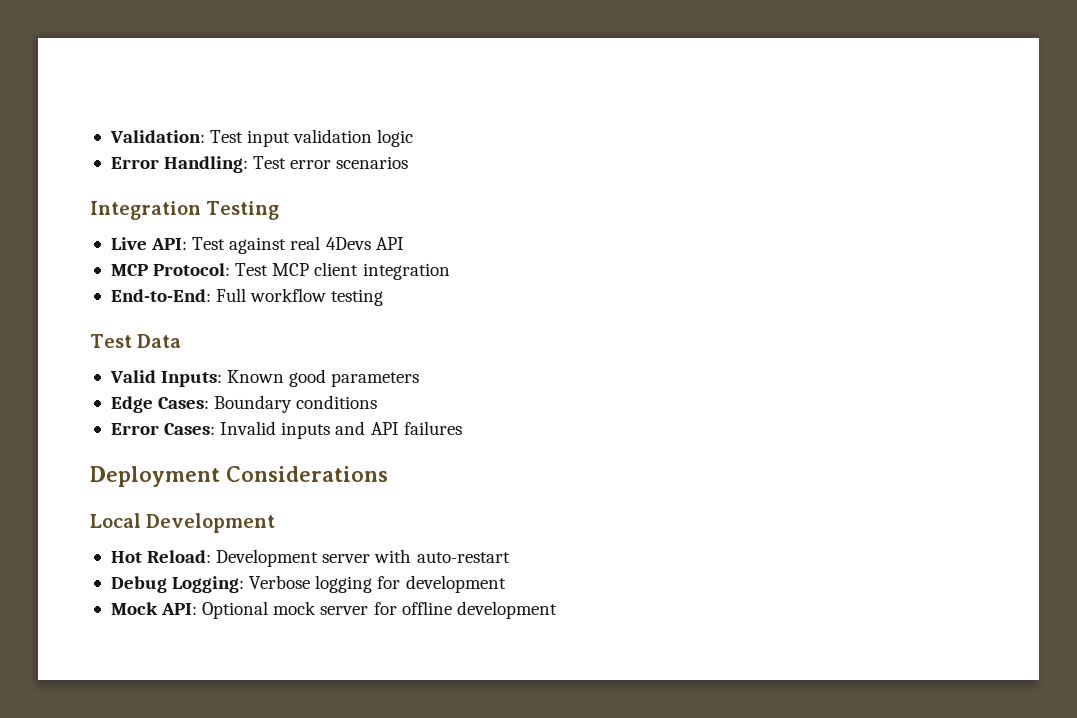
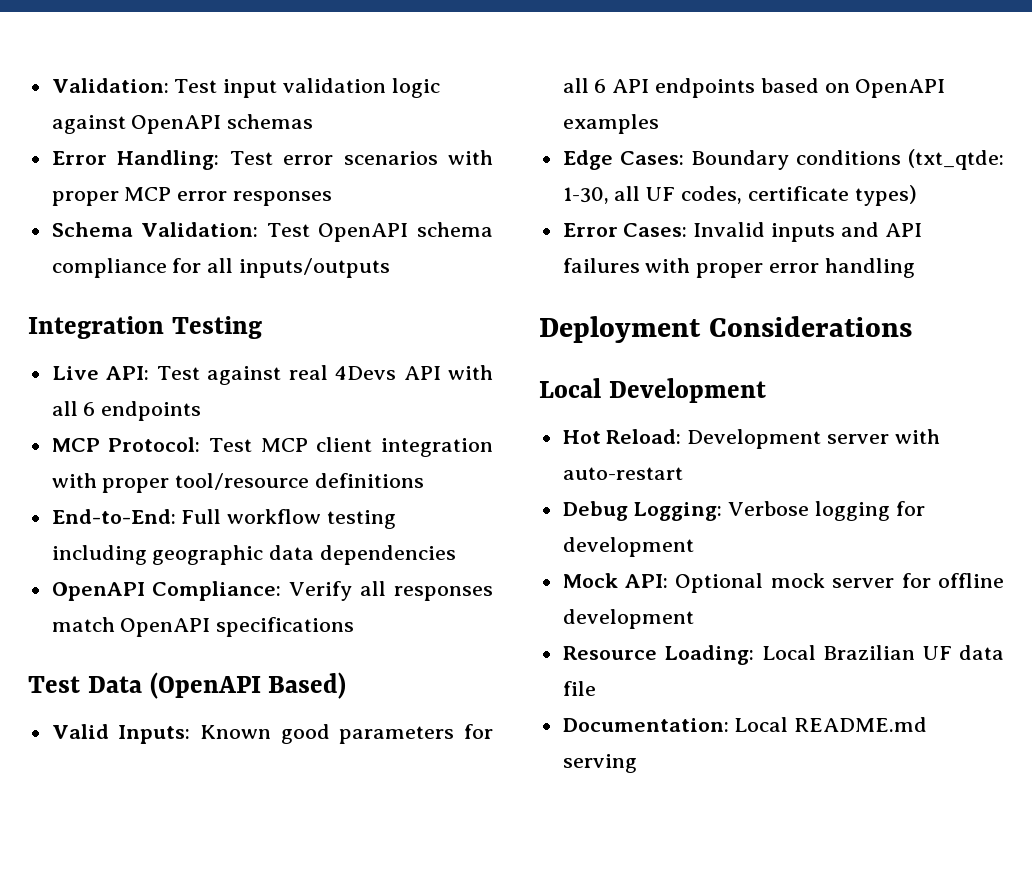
- Validation: Test input validation logic
+ Validation: Test input validation logic against OpenAPI schemas
- Error Handling: Test error scenarios
+ Error Handling: Test error scenarios with proper MCP error responses
+ Schema Validation: Test OpenAPI schema compliance for all inputs/outputs
- Live API: Test against real 4Devs API
+ Live API: Test against real 4Devs API with all 6 endpoints
- MCP Protocol: Test MCP client integration
+ MCP Protocol: Test MCP client integration with proper tool/resource definitions
- End-to-End: Full workflow testing
+ End-to-End: Full workflow testing including geographic data dependencies
+ OpenAPI Compliance: Verify all responses match OpenAPI specifications
- Test Data
+ Test Data (OpenAPI Based)
- Valid Inputs: Known good parameters
- Edge Cases: Boundary conditions
+ Valid Inputs: Known good parameters for all 6 API endpoints based on OpenAPI examples
+ Edge Cases: Boundary conditions (txt_qtde: 1-30, all UF codes, certificate types)
- Error Cases: Invalid inputs and API failures
+ Error Cases: Invalid inputs and API failures with proper error handling
+ Resource Loading: Local Brazilian UF data file
+ Documentation: Local README.md serving

